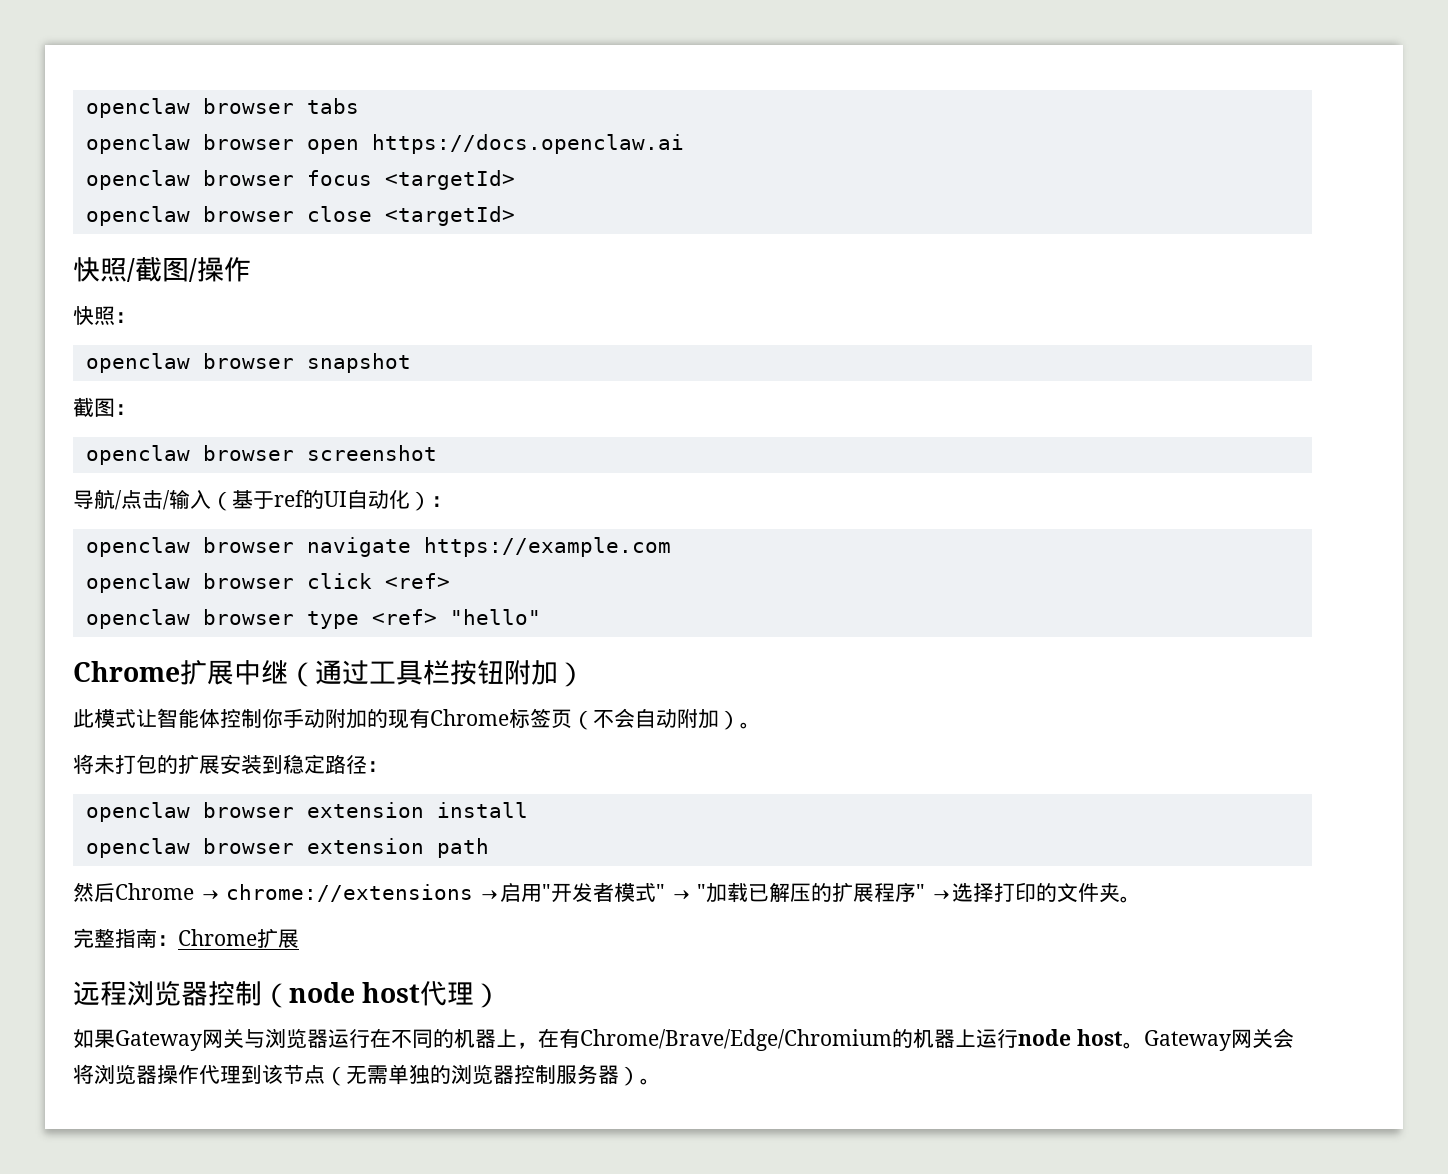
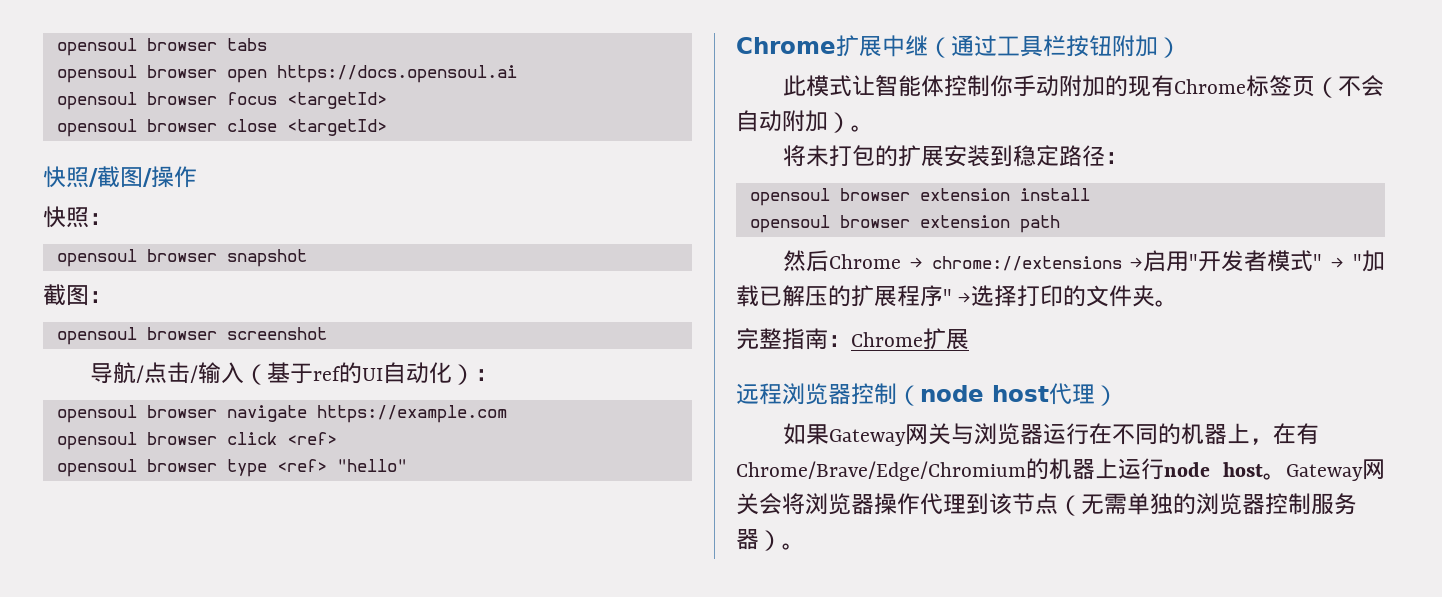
- openclaw browser tabs
+ opensoul browser tabs
- openclaw browser open https://docs.openclaw.ai
- openclaw browser focus <targetId>
+ opensoul browser open https://docs.opensoul.ai
+ opensoul browser focus <targetId>
- openclaw browser close <targetId>
+ opensoul browser close <targetId>
- openclaw browser snapshot
+ opensoul browser snapshot
- openclaw browser screenshot
+ opensoul browser screenshot
- openclaw browser navigate https://example.com
+ opensoul browser navigate https://example.com
- openclaw browser click <ref>
+ opensoul browser click <ref>
- openclaw browser type <ref> "hello"
+ opensoul browser type <ref> "hello"
- openclaw browser extension install
+ opensoul browser extension install
- openclaw browser extension path
+ opensoul browser extension path

